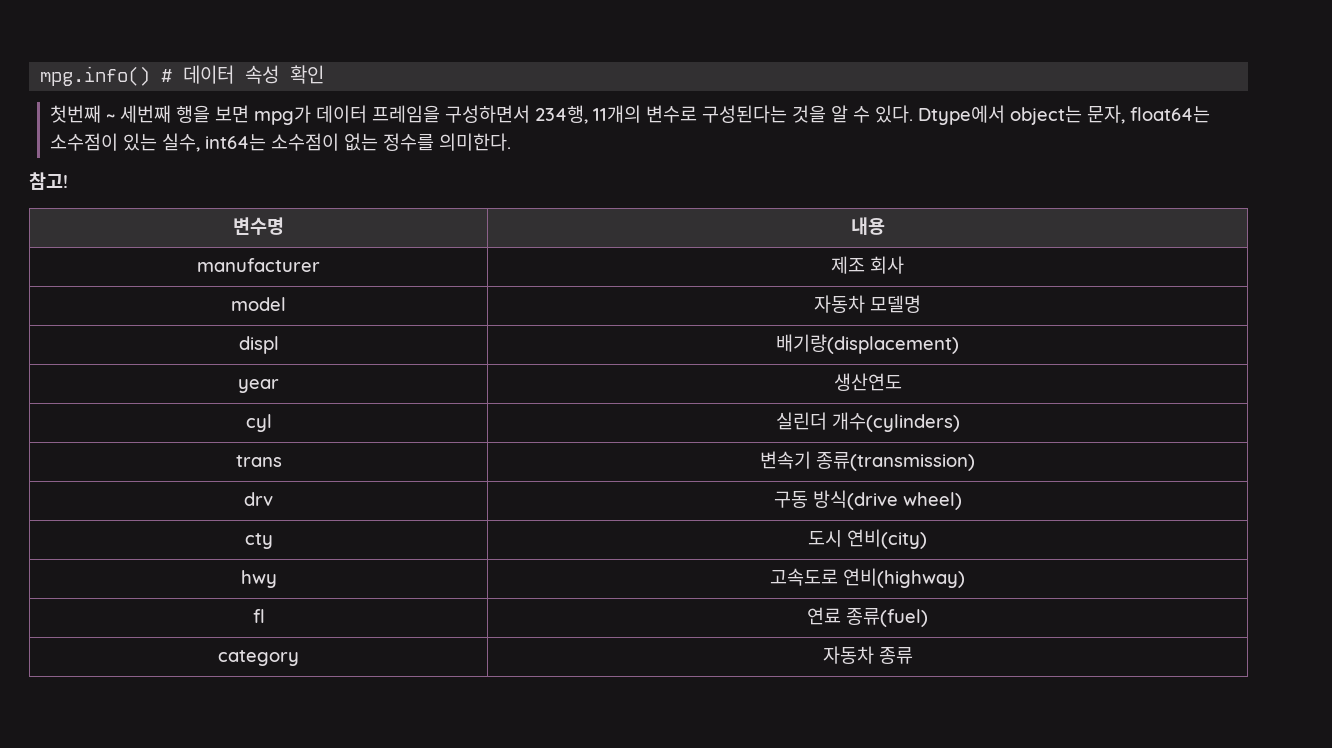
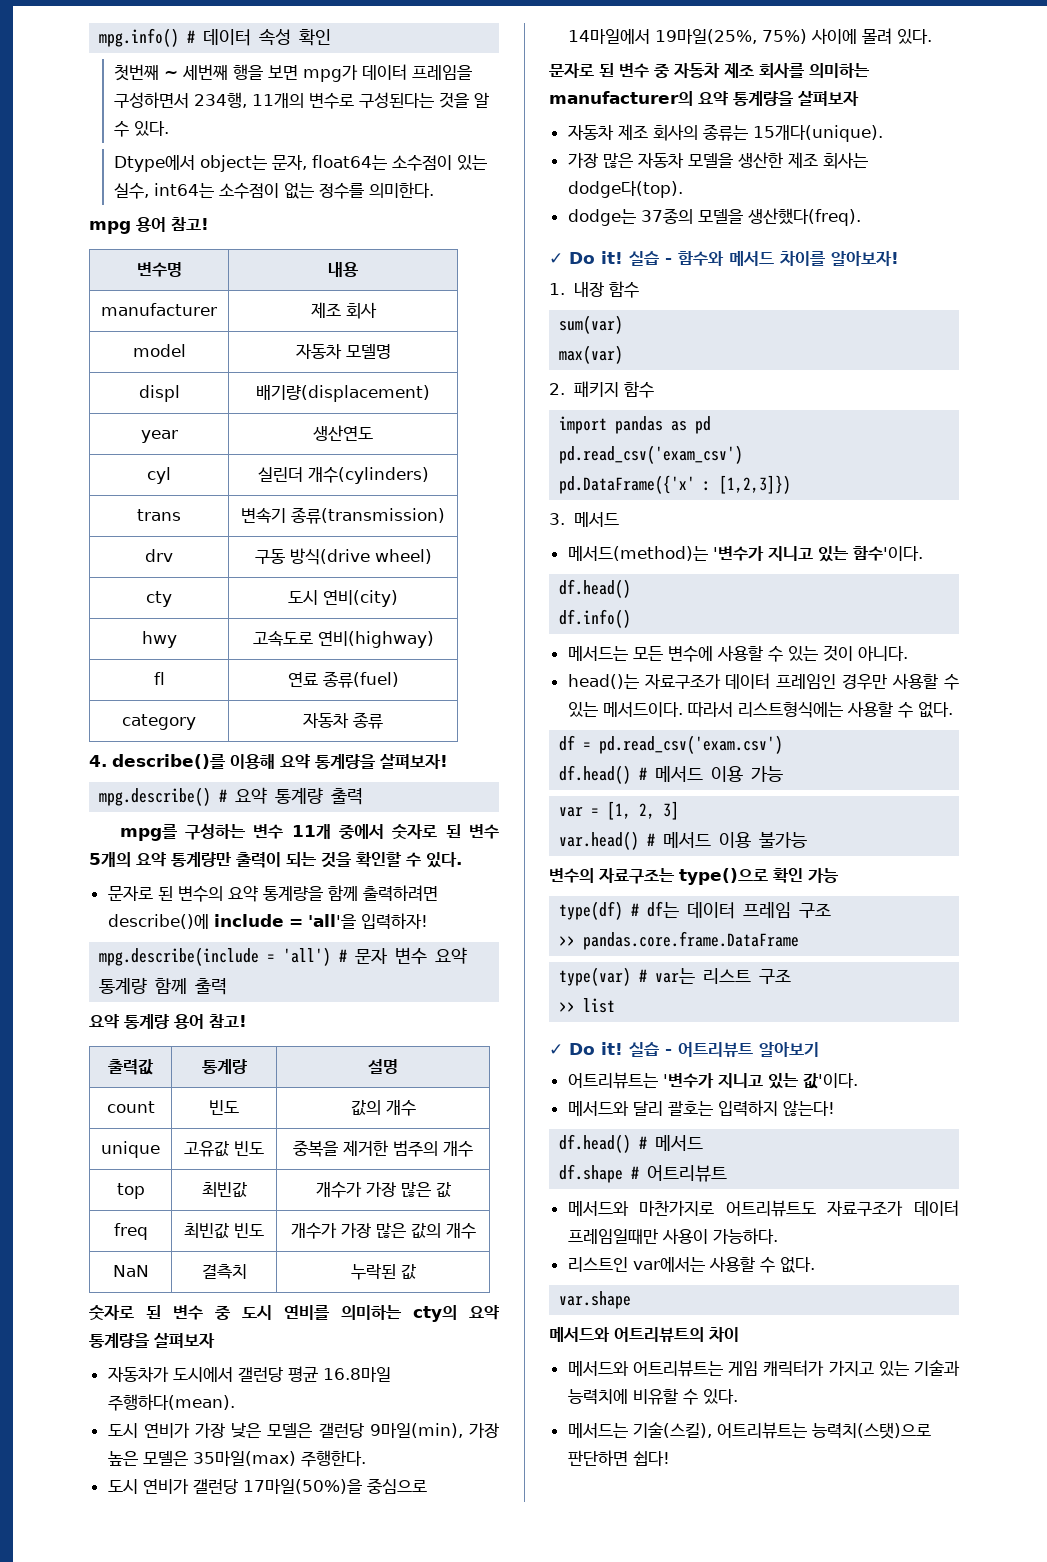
- 첫번째 ~ 세번째 행을 보면 mpg가 데이터 프레임을 구성하면서 234행, 11개의 변수로 구성된다는 것을 알 수 있다. Dtype에서 object는 문자, float64는 소수점이 있는 실수, int64는 소수점이 없는 정수를 의미한다.
+ 첫번째 ~ 세번째 행을 보면 mpg가 데이터 프레임을 구성하면서 234행, 11개의 변수로 구성된다는 것을 알 수 있다.
+ Dtype에서 object는 문자, float64는 소수점이 있는 실수, int64는 소수점이 없는 정수를 의미한다.
- 참고!
+ mpg 용어 참고!
+ 4. describe()를 이용해 요약 통계량을 살펴보자!
+ mpg.describe() # 요약 통계량 출력
+ mpg를 구성하는 변수 11개 중에서 숫자로 된 변수 5개의 요약 통계량만 출력이 되는 것을 확인할 수 있다.
+ 문자로 된 변수의 요약 통계량을 함께 출력하려면 describe()에 include = 'all'을 입력하자!
+ mpg.describe(include = 'all') # 문자 변수 요약 통계량 함께 출력
+ 요약 통계량 용어 참고!
+ 출력값 | 통계량 | 설명
+ count | 빈도 | 값의 개수
+ unique | 고유값 빈도 | 중복을 제거한 범주의 개수
+ top | 최빈값 | 개수가 가장 많은 값
+ freq | 최빈값 빈도 | 개수가 가장 많은 값의 개수
+ NaN | 결측치 | 누락된 값
+ 숫자로 된 변수 중 도시 연비를 의미하는 cty의 요약 통계량을 살펴보자
+ 자동차가 도시에서 갤런당 평균 16.8마일 주행하다(mean).
+ 도시 연비가 가장 낮은 모델은 갤런당 9마일(min), 가장 높은 모델은 35마일(max) 주행한다.
+ 도시 연비가 갤런당 17마일(50%)을 중심으로 14마일에서 19마일(25%, 75%) 사이에 몰려 있다.
+ 문자로 된 변수 중 자동차 제조 회사를 의미하는 manufacturer의 요약 통계량을 살펴보자
+ 자동차 제조 회사의 종류는 15개다(unique).
+ 가장 많은 자동차 모델을 생산한 제조 회사는 dodge다(top).
+ dodge는 37종의 모델을 생산했다(freq).
+ ✓ Do it! 실습 - 함수와 메서드 차이를 알아보자!
+ 1. 내장 함수
+ sum(var)
+ max(var)
+ 2. 패키지 함수
+ import pandas as pd
+ pd.read_csv('exam_csv')
+ pd.DataFrame({'x' : [1,2,3]})
+ 3. 메서드
+ 메서드(method)는 '변수가 지니고 있는 함수'이다.
+ df.head()
+ df.info()
+ 메서드는 모든 변수에 사용할 수 있는 것이 아니다.
+ head()는 자료구조가 데이터 프레임인 경우만 사용할 수 있는 메서드이다. 따라서 리스트형식에는 사용할 수 없다.
+ df = pd.read_csv('exam.csv')
+ df.head() # 메서드 이용 가능
+ var = [1, 2, 3]
+ var.head() # 메서드 이용 불가능
+ 변수의 자료구조는 type()으로 확인 가능
+ type(df) # df는 데이터 프레임 구조
+ >> pandas.core.frame.DataFrame
+ type(var) # var는 리스트 구조
+ >> list
+ ✓ Do it! 실습 - 어트리뷰트 알아보기
+ 어트리뷰트는 '변수가 지니고 있는 값'이다.
+ 메서드와 달리 괄호는 입력하지 않는다!
+ df.head() # 메서드
+ df.shape # 어트리뷰트
+ 메서드와 마찬가지로 어트리뷰트도 자료구조가 데이터 프레임일때만 사용이 가능하다.
+ 리스트인 var에서는 사용할 수 없다.
+ var.shape
+ 메서드와 어트리뷰트의 차이
+ 메서드와 어트리뷰트는 게임 캐릭터가 가지고 있는 기술과 능력치에 비유할 수 있다.
+ 메서드는 기술(스킬), 어트리뷰트는 능력치(스탯)으로 판단하면 쉽다!

